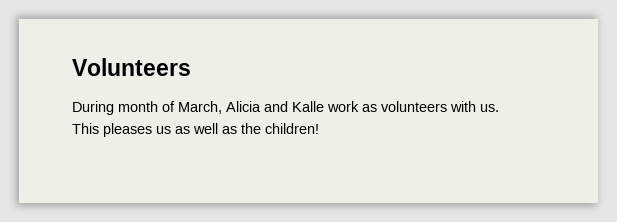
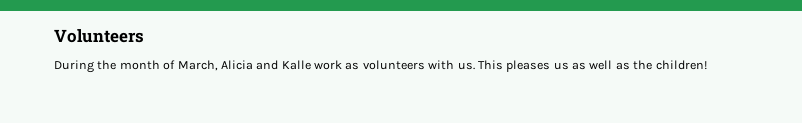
- During month of March, Alicia and Kalle work as volunteers with us.
+ During the month of March, Alicia and Kalle work as volunteers with us.

